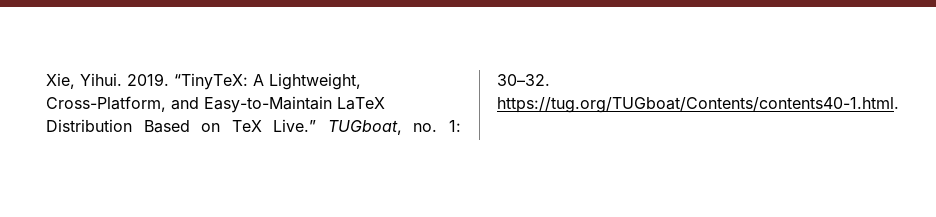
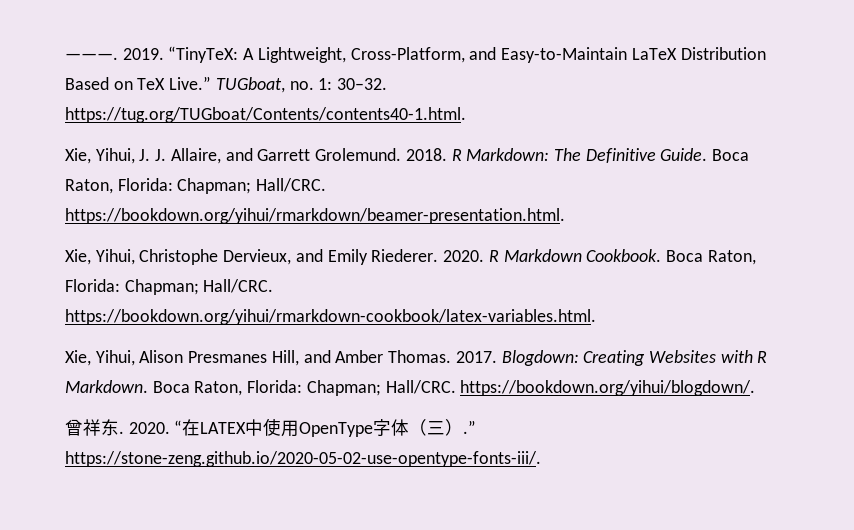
- Xie, Yihui.
+ ———.
+ Xie, Yihui, J. J. Allaire, and Garrett Grolemund. 2018. R Markdown: The Definitive Guide. Boca Raton, Florida: Chapman; Hall/CRC. https://bookdown.org/yihui/rmarkdown/beamer-presentation.html.
+ Xie, Yihui, Christophe Dervieux, and Emily Riederer. 2020. R Markdown Cookbook. Boca Raton, Florida: Chapman; Hall/CRC. https://bookdown.org/yihui/rmarkdown-cookbook/latex-variables.html.
+ Xie, Yihui, Alison Presmanes Hill, and Amber Thomas. 2017. Blogdown: Creating Websites with R Markdown. Boca Raton, Florida: Chapman; Hall/CRC. https://bookdown.org/yihui/blogdown/.
+ 曾祥东. 2020. “在LATEX中使用OpenType字体（三）.” https://stone-zeng.github.io/2020-05-02-use-opentype-fonts-iii/.

